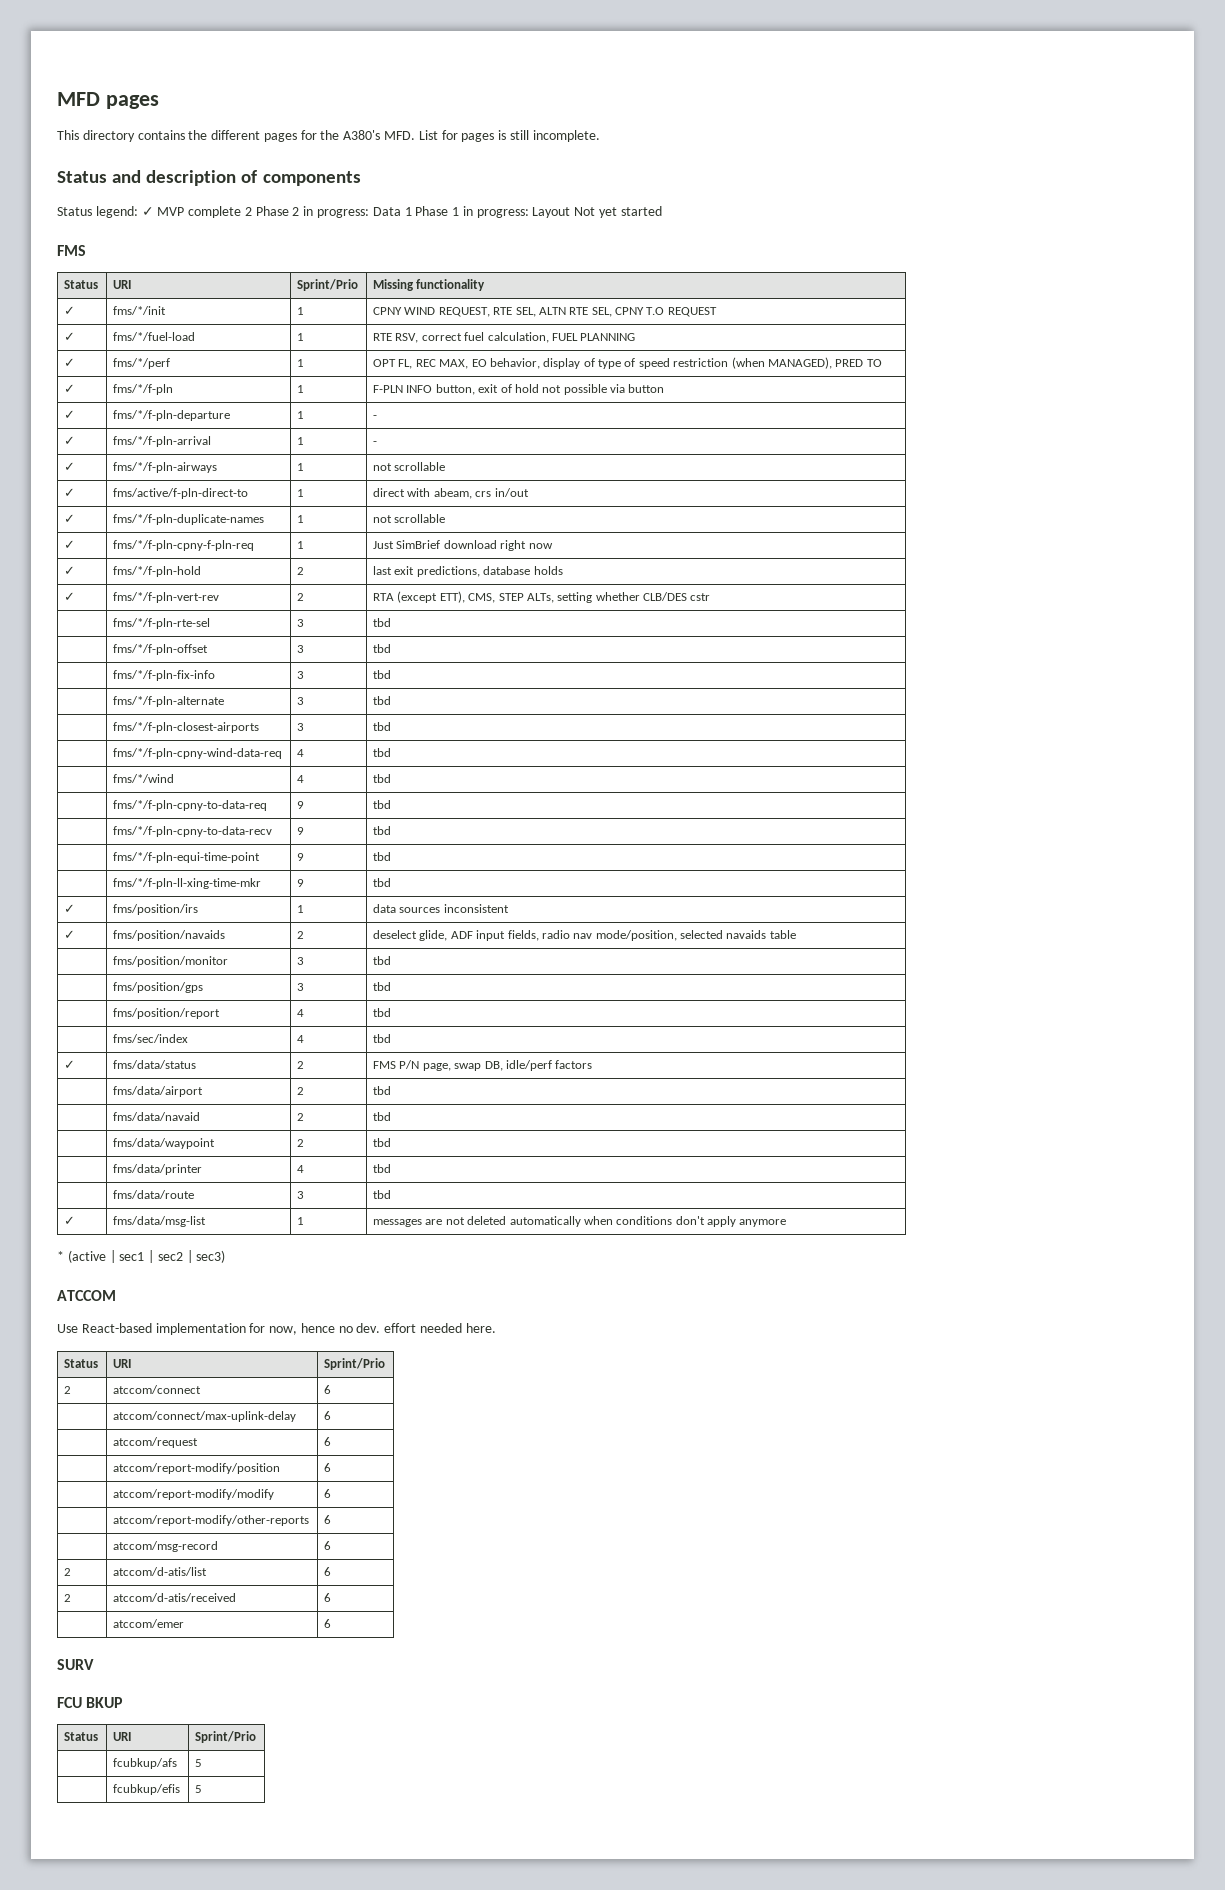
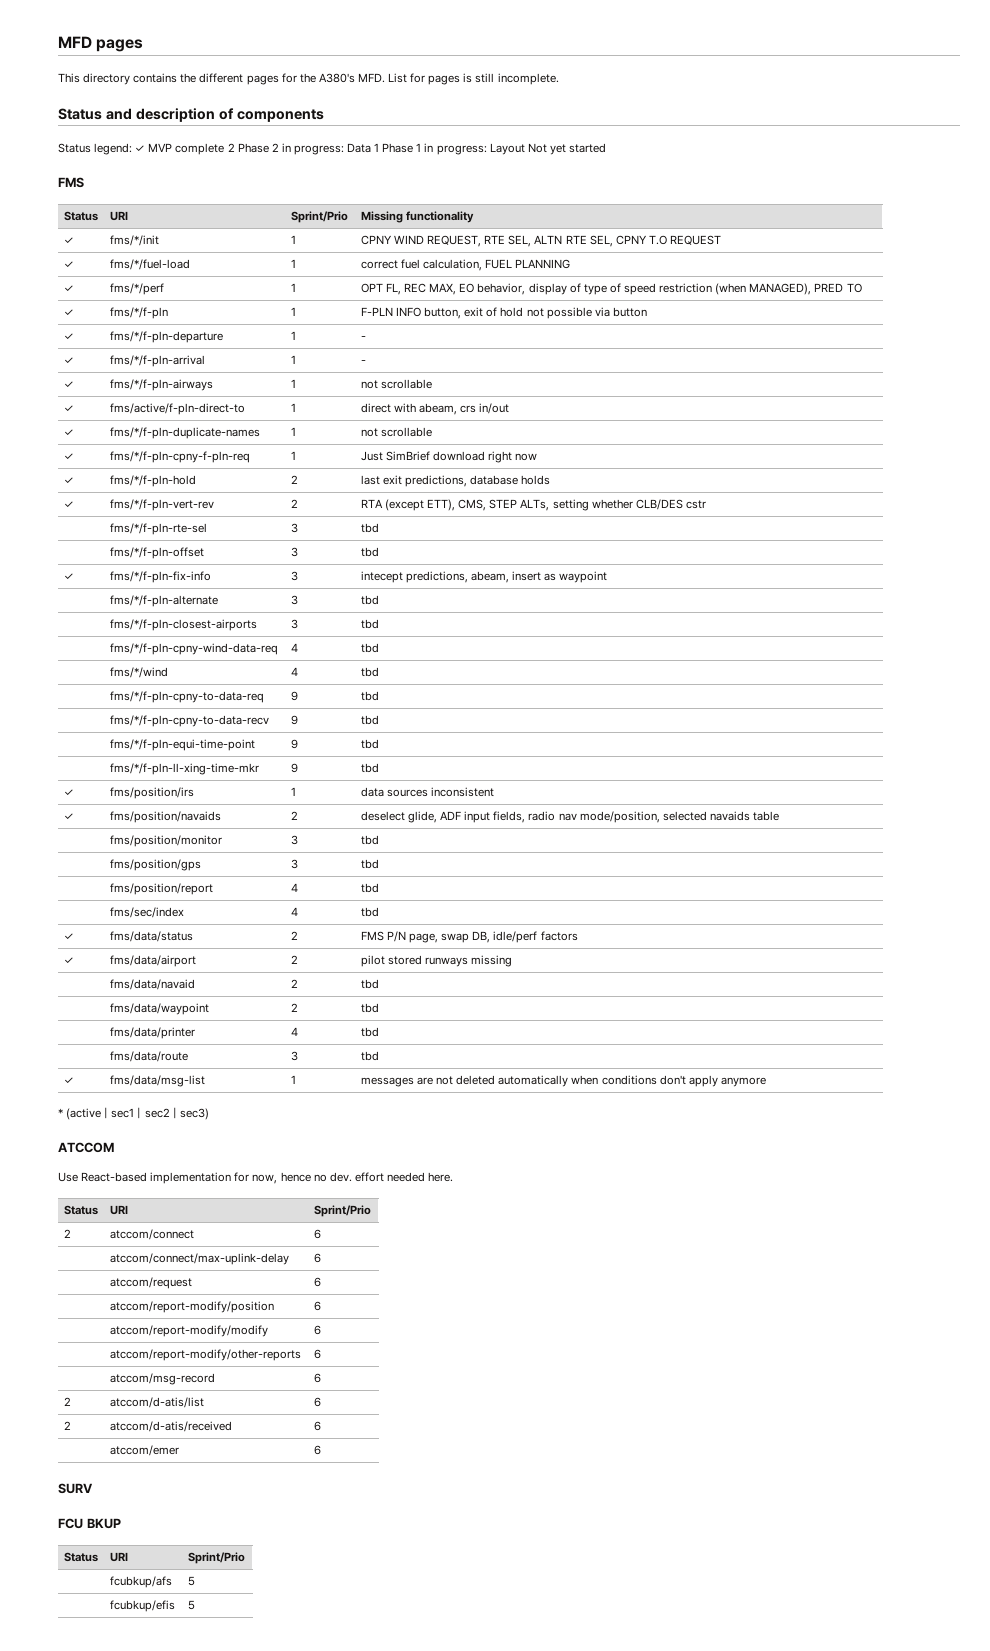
- ✓ | fms/*/fuel-load | 1 | RTE RSV, correct fuel calculation, FUEL PLANNING
+ ✓ | fms/*/fuel-load | 1 | correct fuel calculation, FUEL PLANNING
- | fms/*/f-pln-fix-info | 3 | tbd
+ ✓ | fms/*/f-pln-fix-info | 3 | intecept predictions, abeam, insert as waypoint
- | fms/data/airport | 2 | tbd
+ ✓ | fms/data/airport | 2 | pilot stored runways missing

